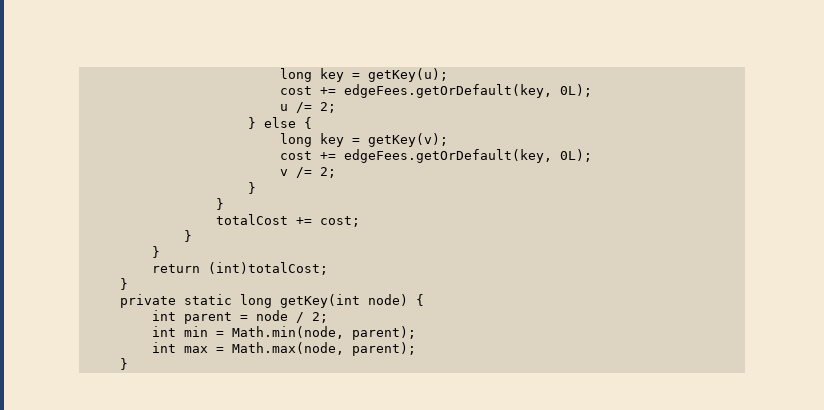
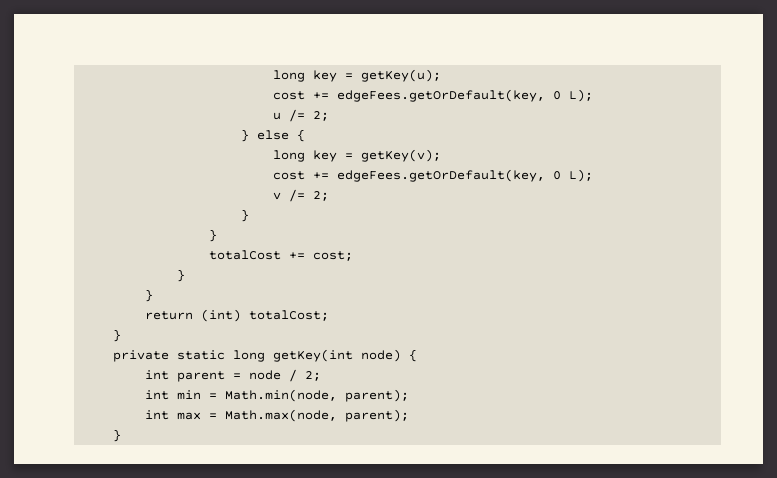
  long key = getKey(u);
- cost += edgeFees.getOrDefault(key, 0L);
+ cost += edgeFees.getOrDefault(key, 0 L);
  long key = getKey(v);
- cost += edgeFees.getOrDefault(key, 0L);
+ cost += edgeFees.getOrDefault(key, 0 L);
- return (int)totalCost;
+ return (int) totalCost;

